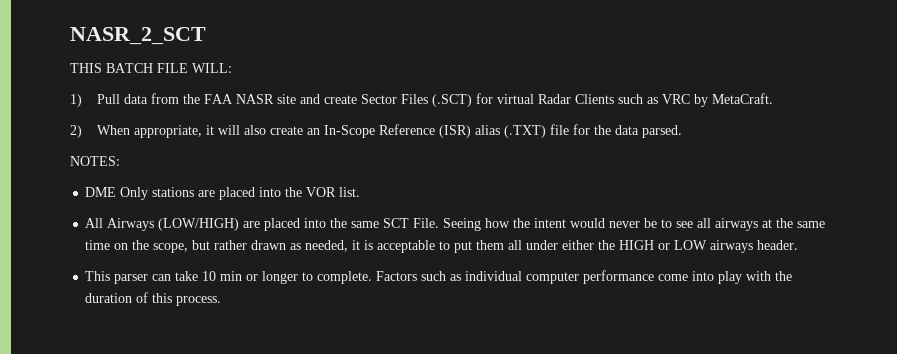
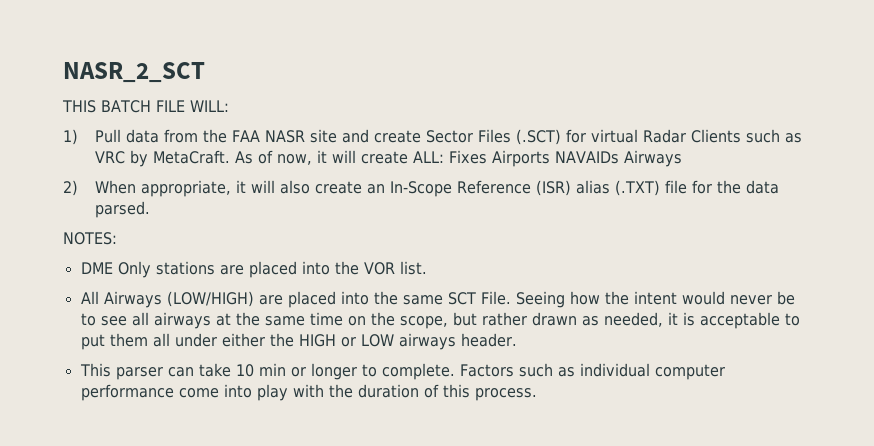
+ As of now, it will create ALL: Fixes Airports NAVAIDs Airways

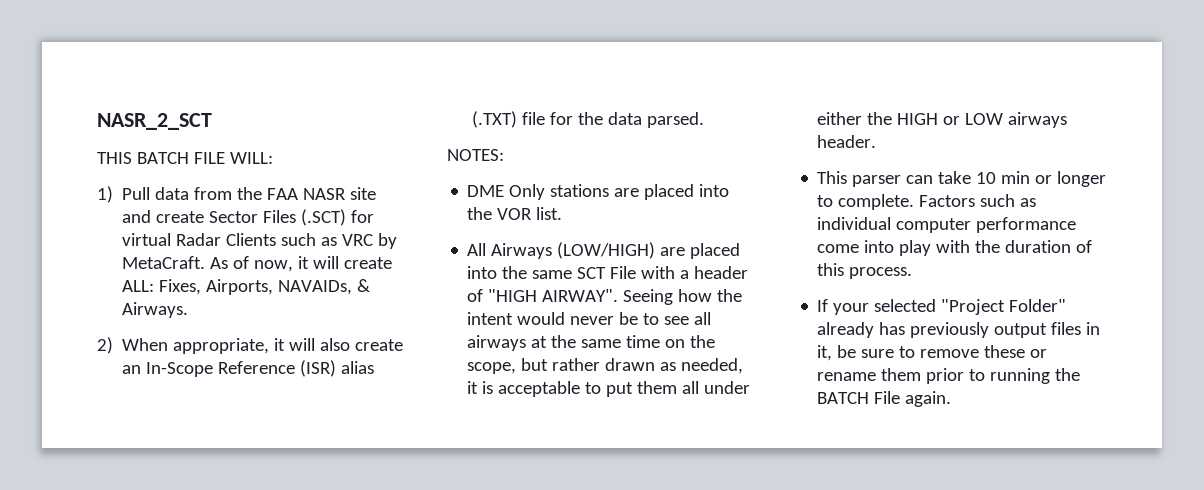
- As of now, it will create ALL: Fixes Airports NAVAIDs Airways
+ As of now, it will create ALL: Fixes, Airports, NAVAIDs, & Airways.
- All Airways (LOW/HIGH) are placed into the same SCT File.
+ All Airways (LOW/HIGH) are placed into the same SCT File with a header of "HIGH AIRWAY".
+ If your selected "Project Folder" already has previously output files in it, be sure to remove these or rename them prior to running the BATCH File again.

